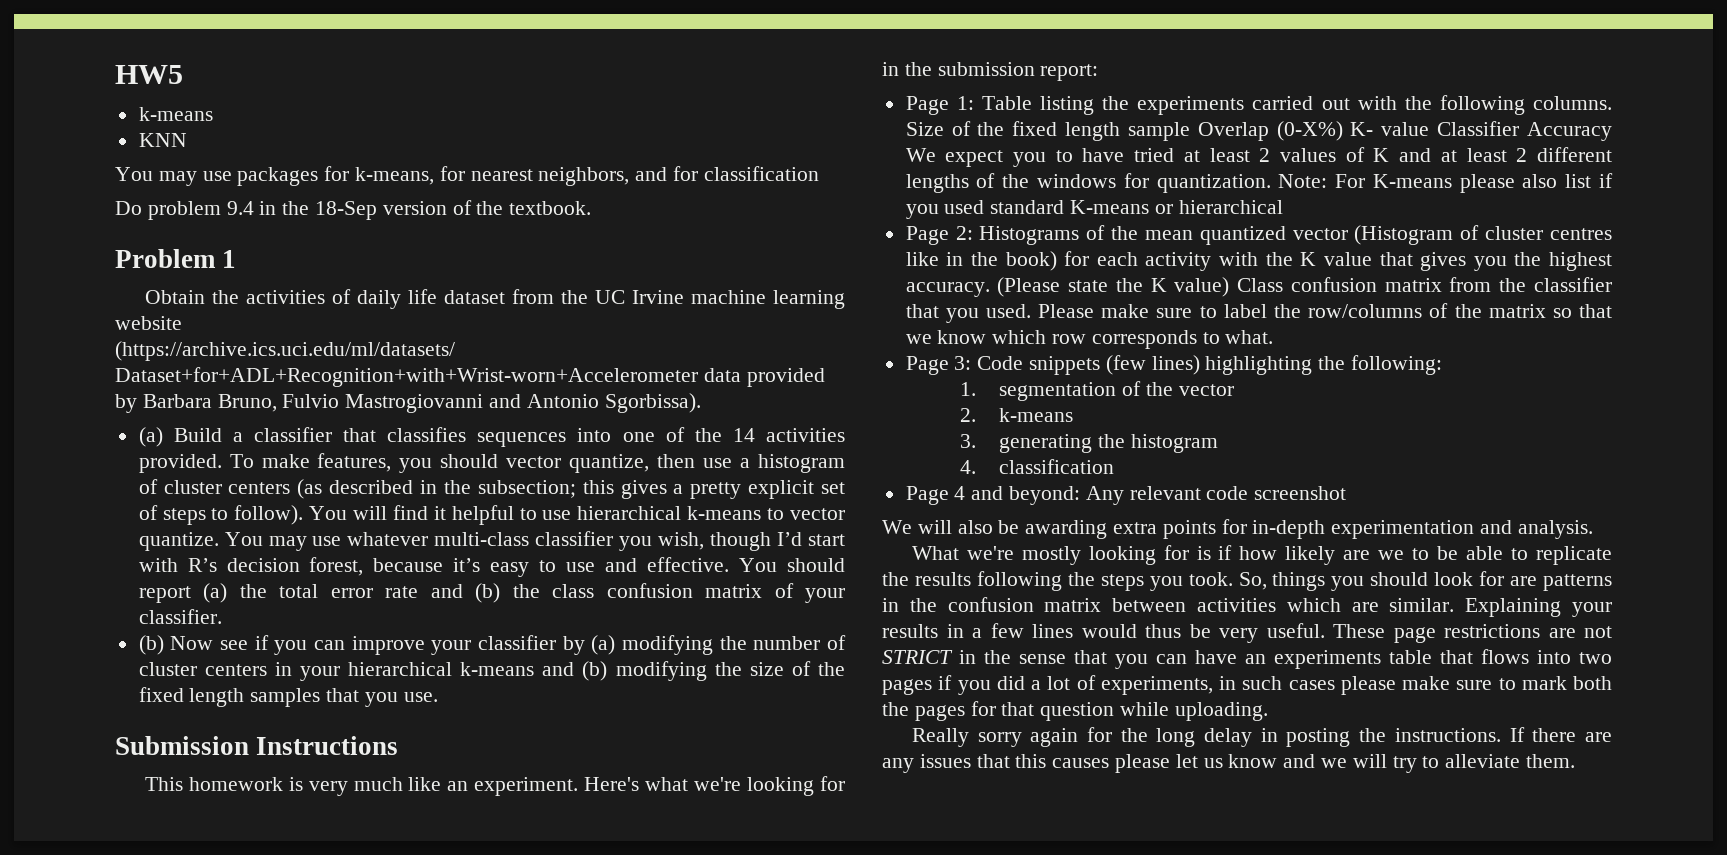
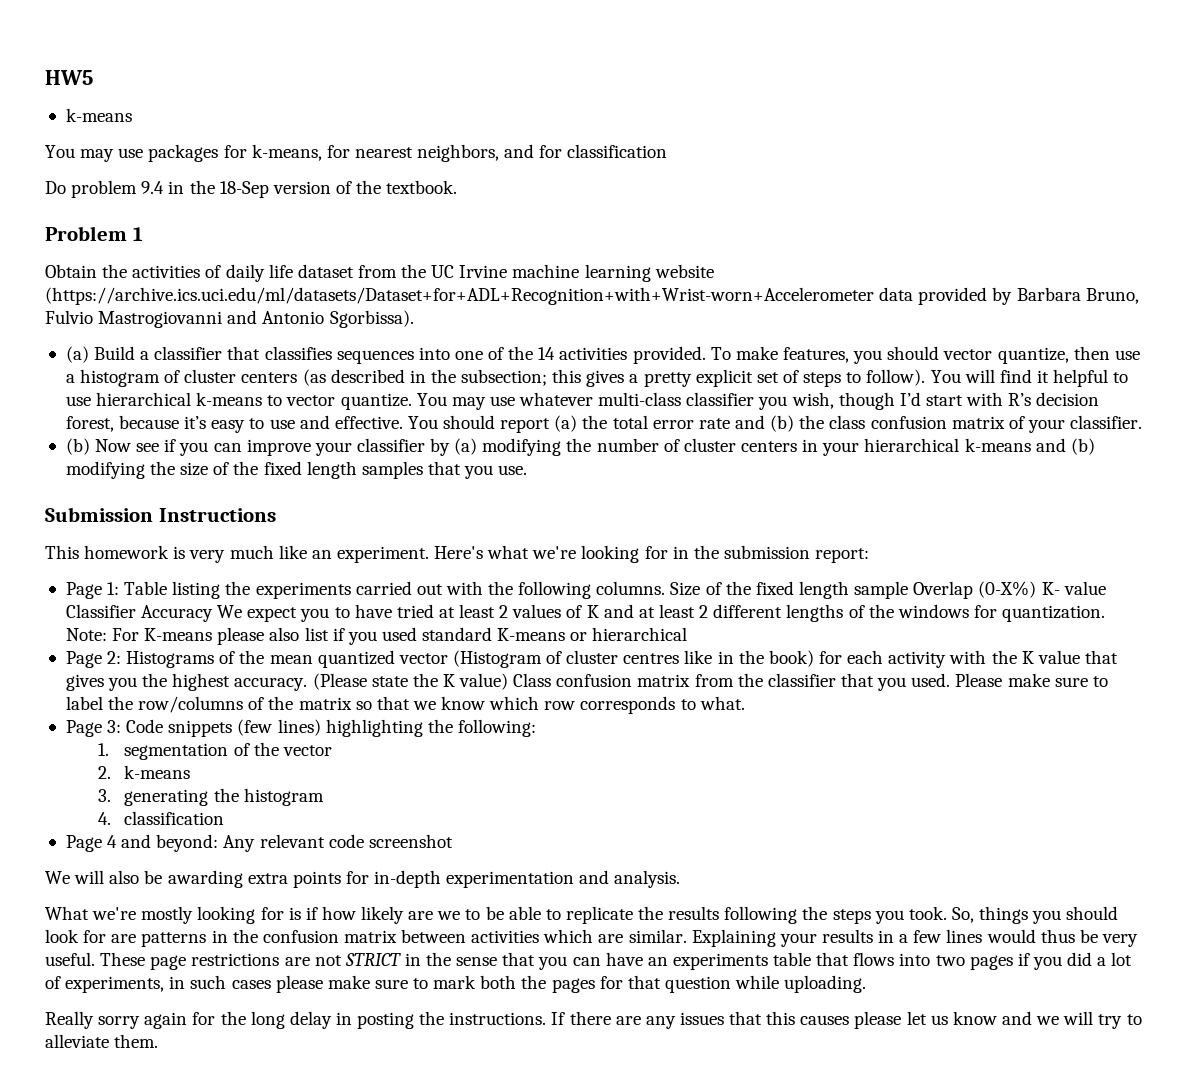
- KNN

